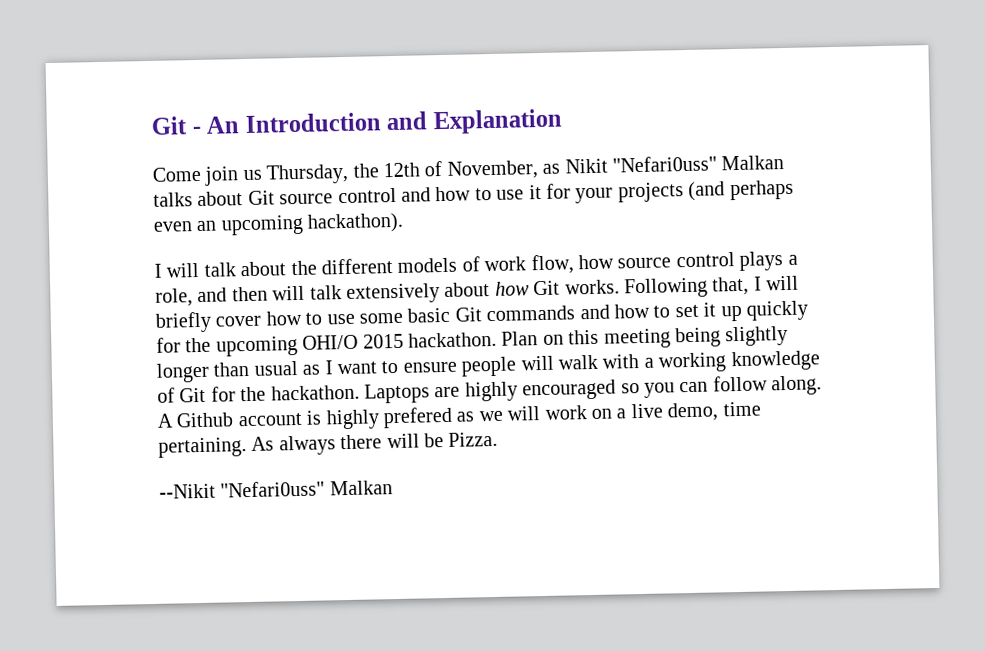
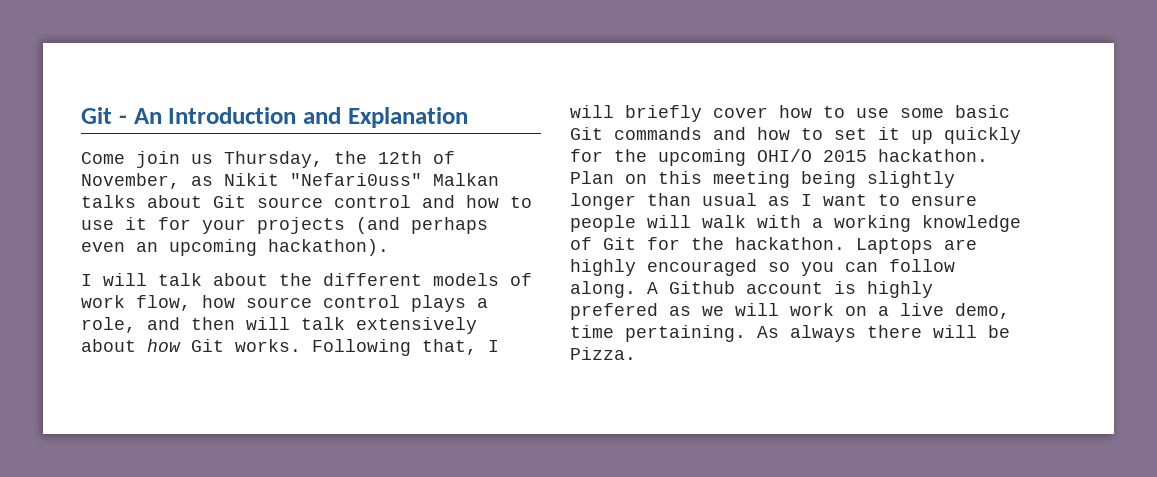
- --Nikit "Nefari0uss" Malkan

